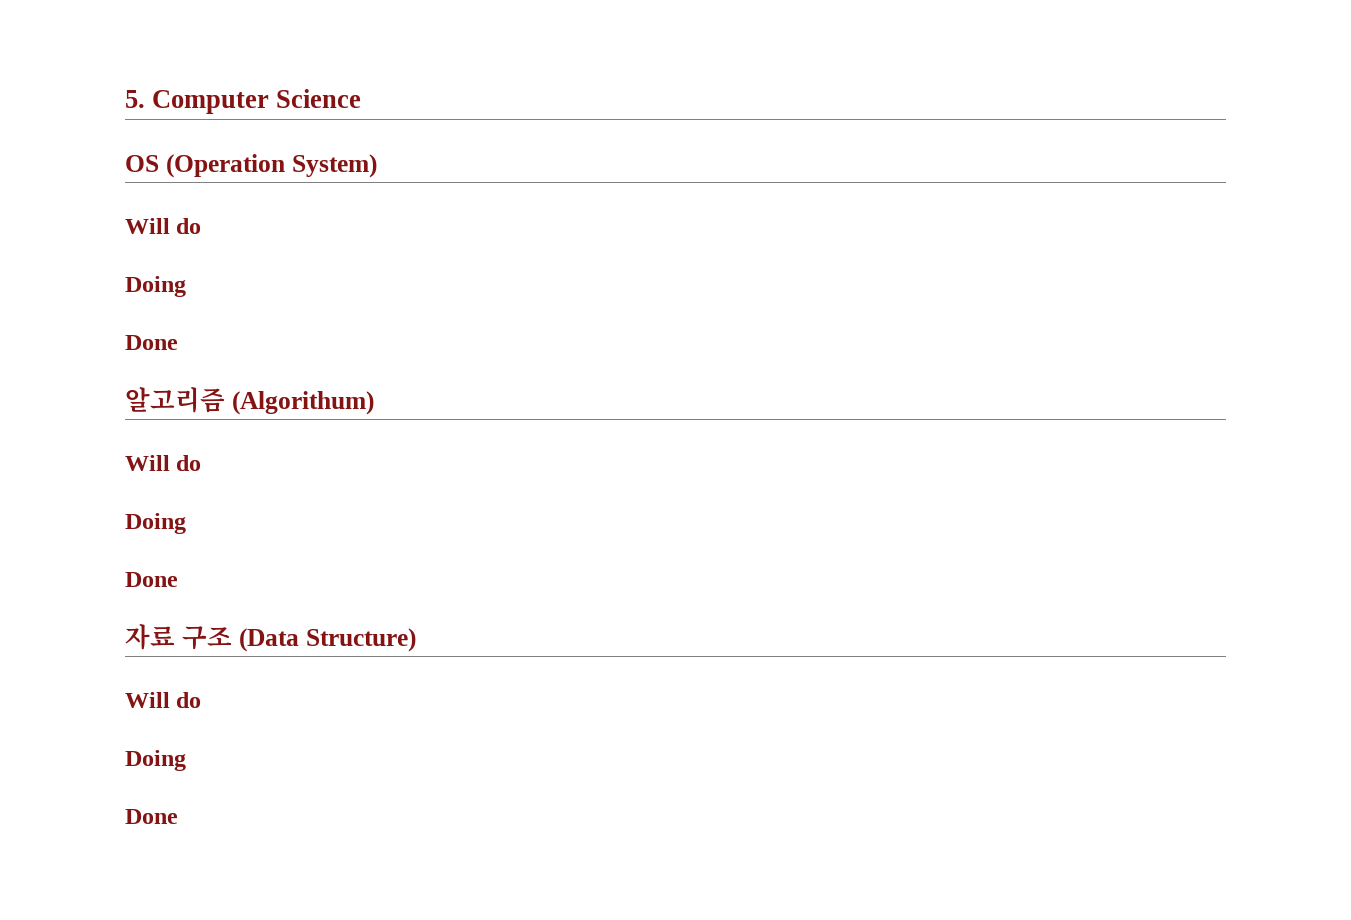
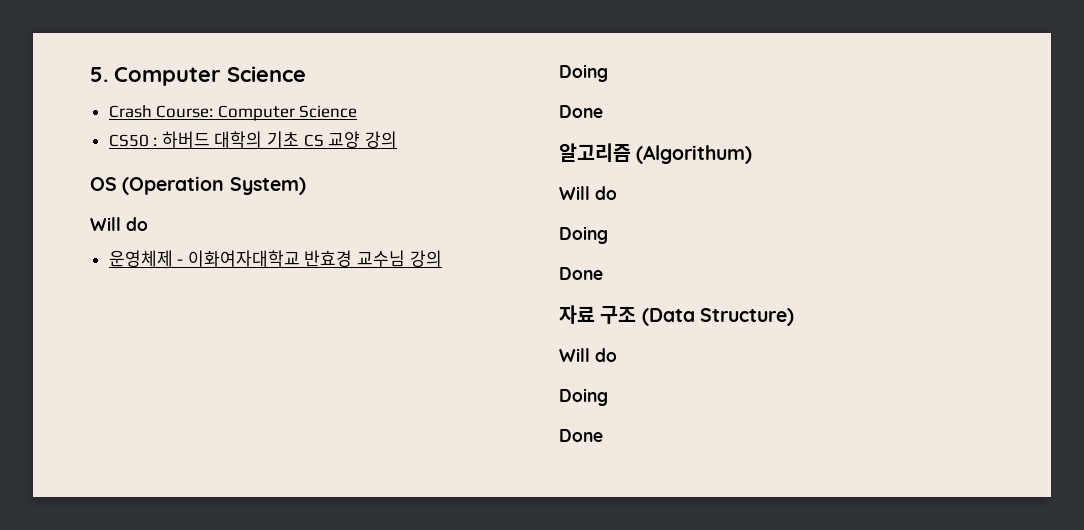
+ Crash Course: Computer Science
+ CS50 : 하버드 대학의 기초 CS 교양 강의
+ 운영체제 - 이화여자대학교 반효경 교수님 강의

